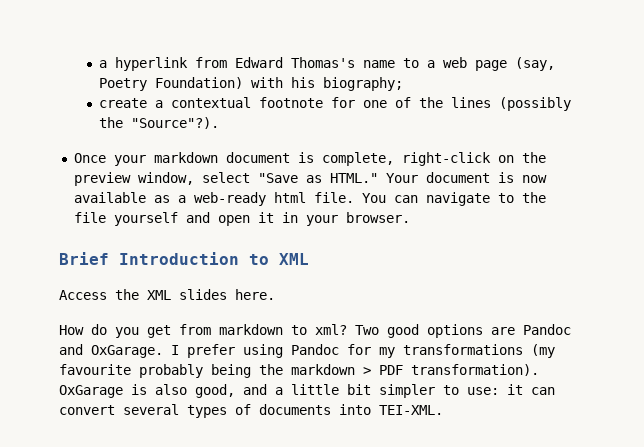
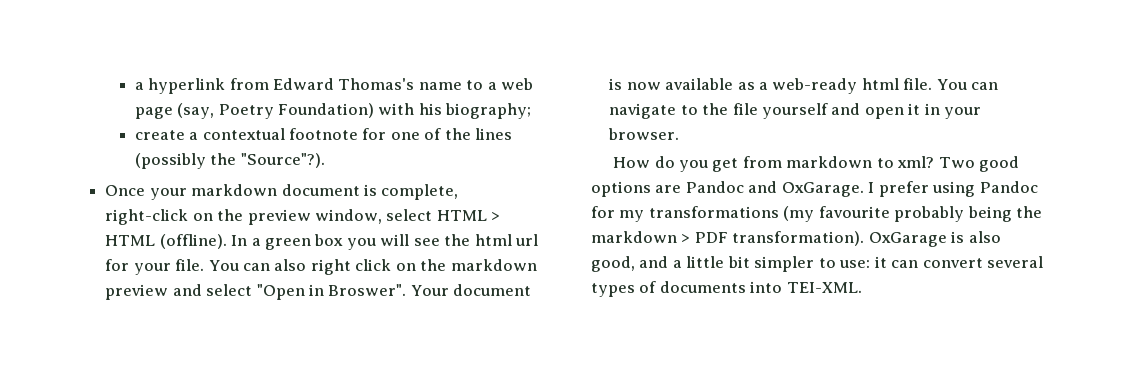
- Once your markdown document is complete, right-click on the preview window, select "Save as HTML."
+ Once your markdown document is complete, right-click on the preview window, select HTML > HTML (offline). In a green box you will see the html url for your file. You can also right click on the markdown preview and select "Open in Broswer".
- Brief Introduction to XML
- Access the XML slides here.

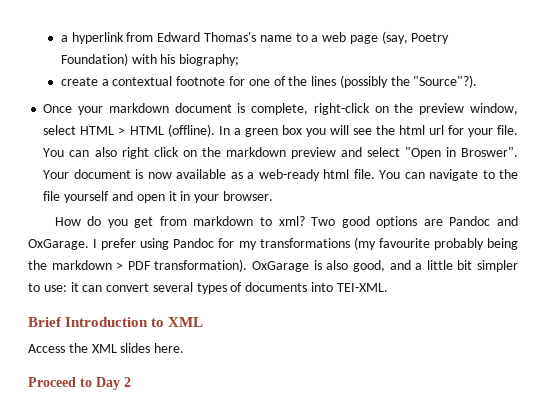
+ Brief Introduction to XML
+ Access the XML slides here.
+ Proceed to Day 2

